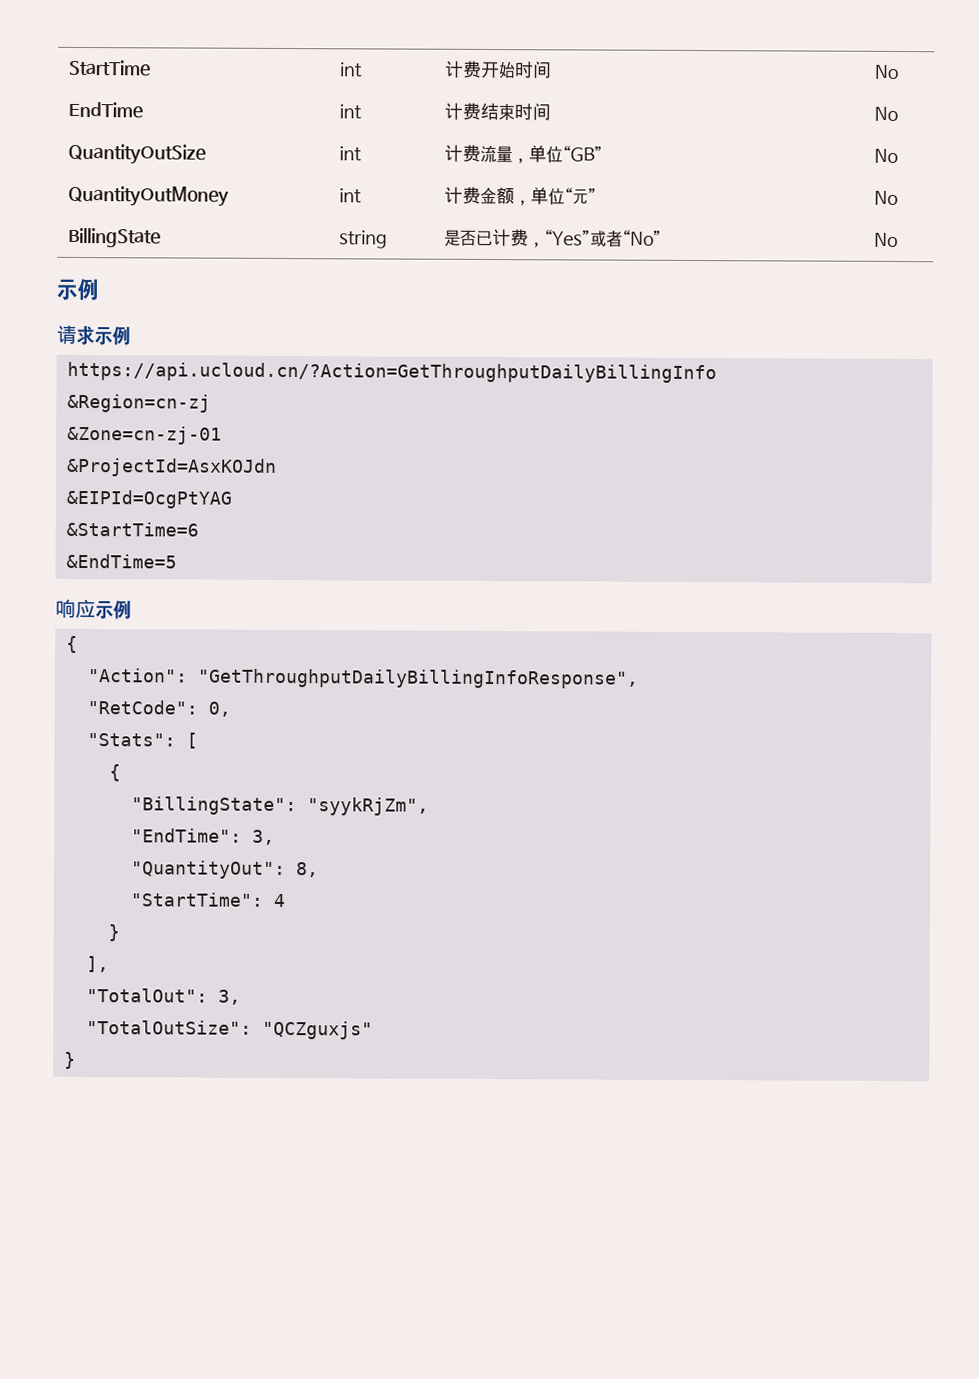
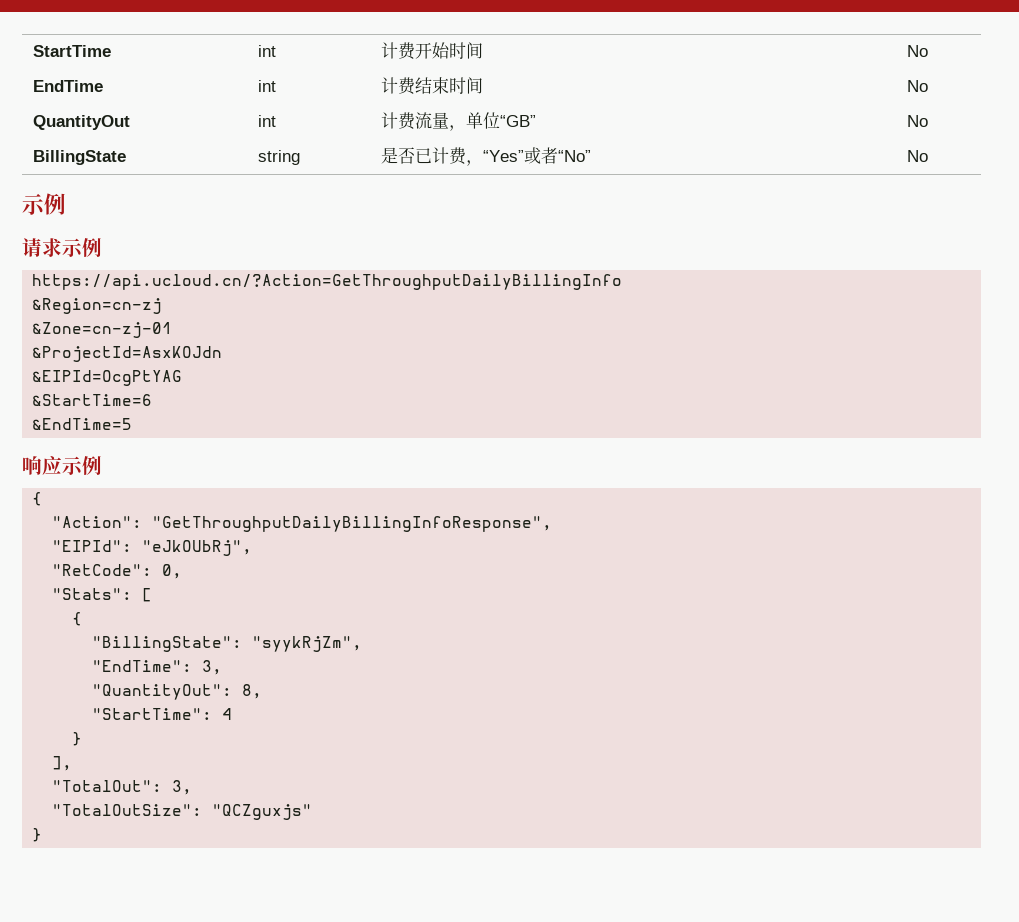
- QuantityOutSize | int | 计费流量，单位“GB” | No
+ QuantityOut | int | 计费流量，单位“GB” | No
- QuantityOutMoney | int | 计费金额，单位“元” | No
+ "EIPId": "eJkOUbRj",

